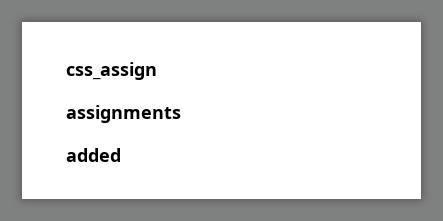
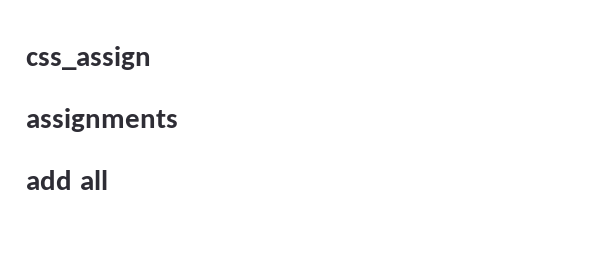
- added
+ add all

